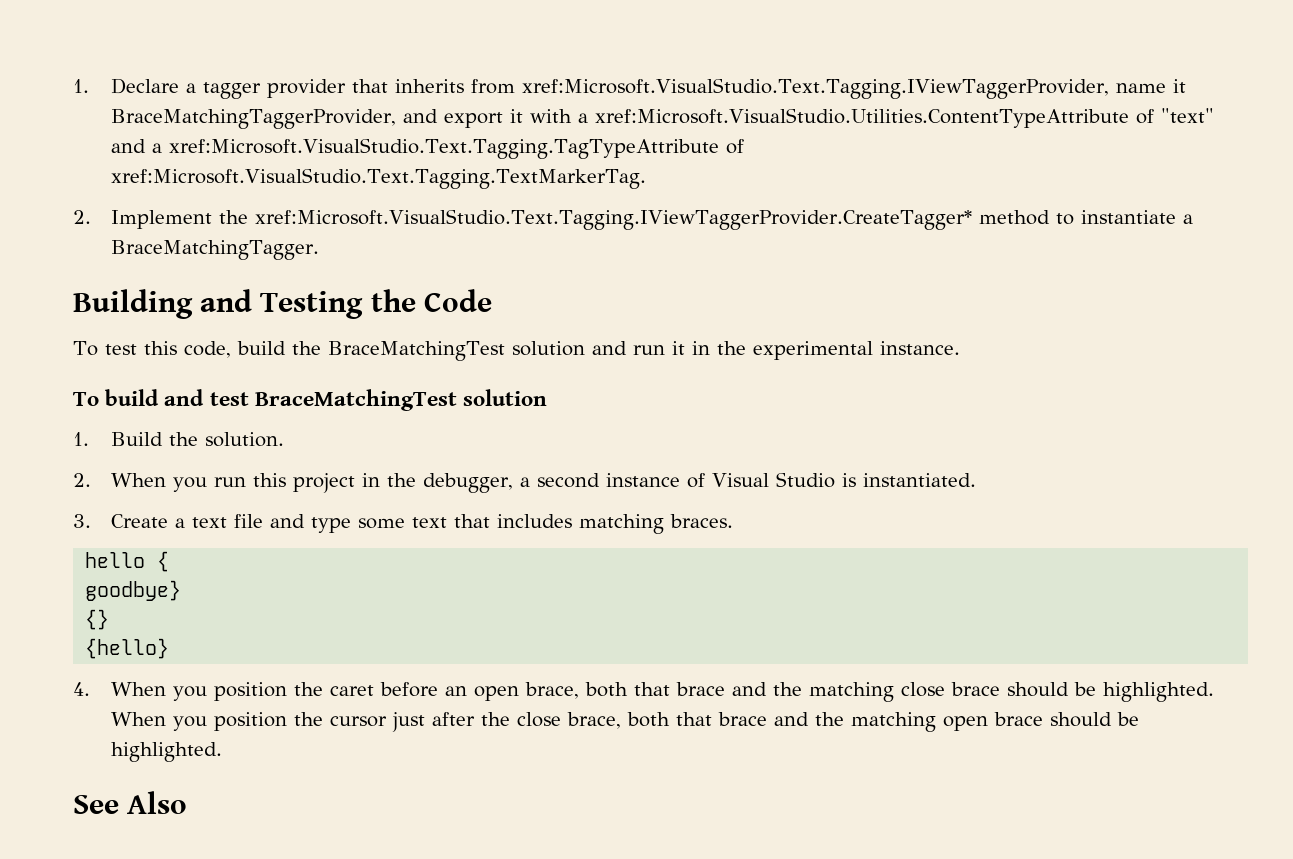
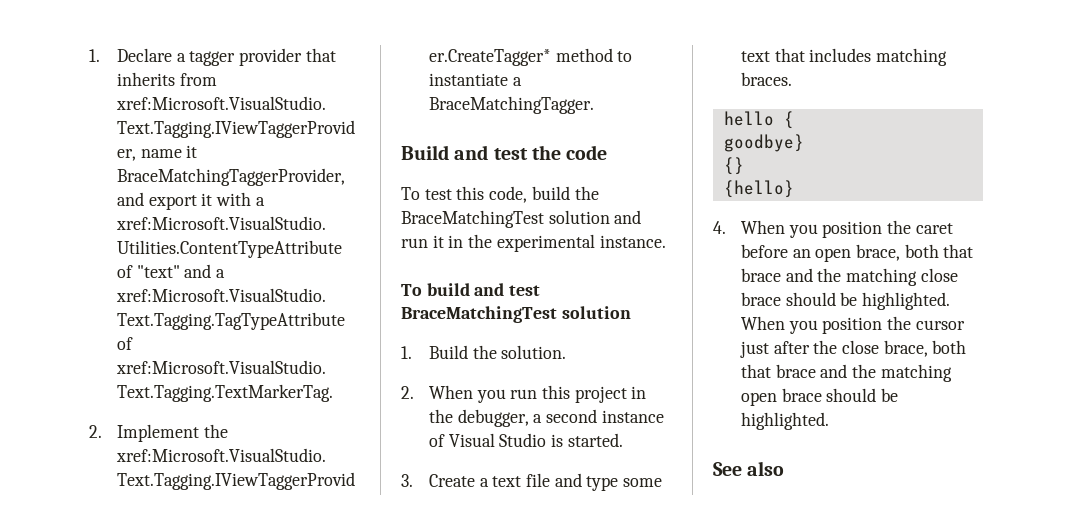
- Building and Testing the Code
+ Build and test the code
- 2. When you run this project in the debugger, a second instance of Visual Studio is instantiated.
+ 2. When you run this project in the debugger, a second instance of Visual Studio is started.
- See Also
+ See also

